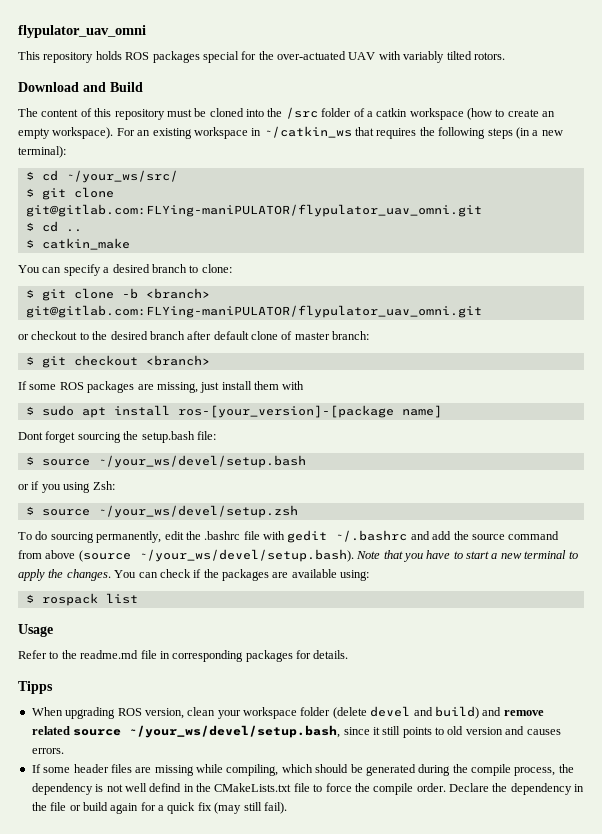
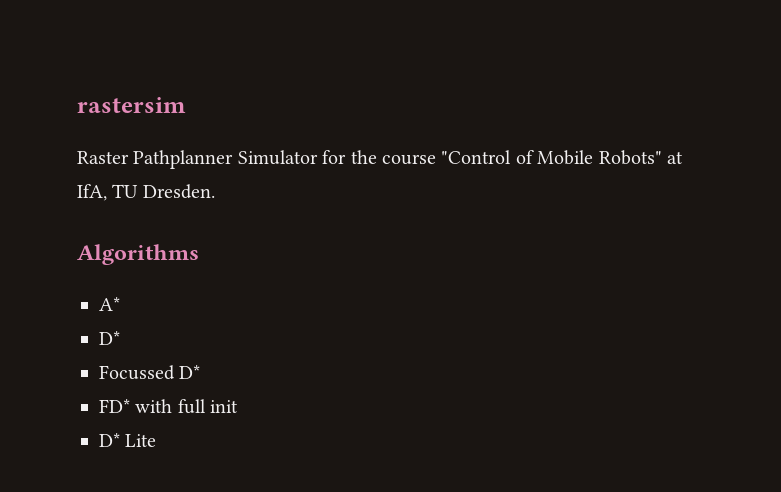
- flypulator_uav_omni
- This repository holds ROS packages special for the over-actuated UAV with variably tilted rotors.
- Download and Build
- The content of this repository must be cloned into the /src folder of a catkin workspace (how to create an empty workspace). For an existing workspace in ~/catkin_ws that requires the following steps (in a new terminal):
- $ cd ~/your_ws/src/
- $ git clone git@gitlab.com:FLYing-maniPULATOR/flypulator_uav_omni.git
- $ cd ..
- $ catkin_make
- You can specify a desired branch to clone:
- $ git clone -b <branch> git@gitlab.com:FLYing-maniPULATOR/flypulator_uav_omni.git
- or checkout to the desired branch after default clone of master branch:
- $ git checkout <branch>
- If some ROS packages are missing, just install them with
- $ sudo apt install ros-[your_version]-[package name]
- Dont forget sourcing the setup.bash file:
- $ source ~/your_ws/devel/setup.bash
- or if you using Zsh:
- $ source ~/your_ws/devel/setup.zsh
- To do sourcing permanently, edit the .bashrc file with gedit ~/.bashrc and add the source command from above (source ~/your_ws/devel/setup.bash). Note that you have to start a new terminal to apply the changes. You can check if the packages are available using:
- $ rospack list
- Usage
- Refer to the readme.md file in corresponding packages for details.
- Tipps
- When upgrading ROS version, clean your workspace folder (delete devel and build) and remove related source ~/your_ws/devel/setup.bash, since it still points to old version and causes errors.
- If some header files are missing while compiling, which should be generated during the compile process, the dependency is not well defind in the CMakeLists.txt file to force the compile order. Declare the dependency in the file or build again for a quick fix (may still fail).
+ rastersim
+ Raster Pathplanner Simulator for the course "Control of Mobile Robots" at IfA, TU Dresden.
+ Algorithms
+ A*
+ D*
+ Focussed D*
+ FD* with full init
+ D* Lite

